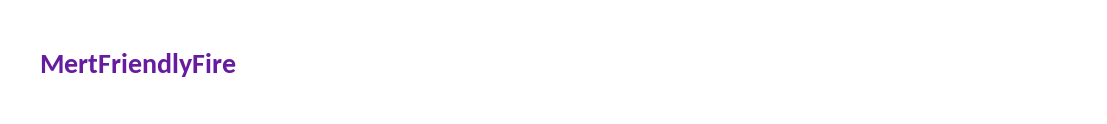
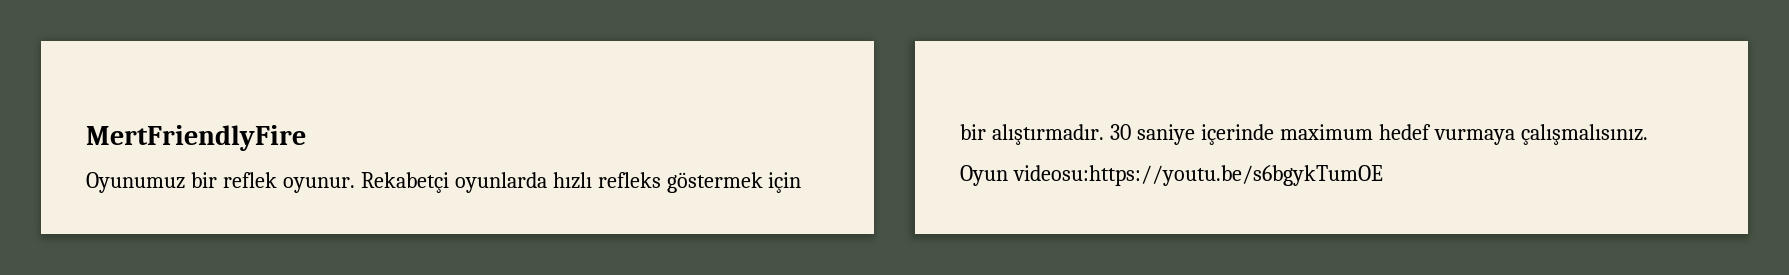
+ Oyunumuz bir reflek oyunur. Rekabetçi oyunlarda hızlı refleks göstermek için bir alıştırmadır. 30 saniye içerinde maximum hedef vurmaya çalışmalısınız.
+ Oyun videosu:https://youtu.be/s6bgykTumOE

